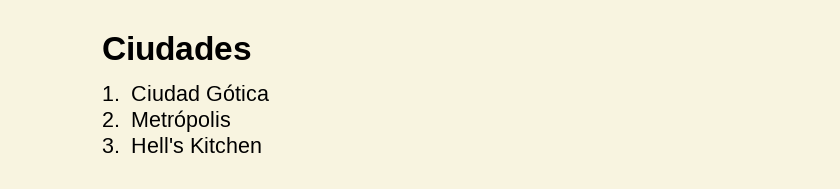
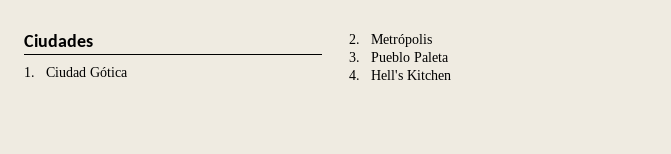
- 3. Hell's Kitchen
+ 3. Pueblo Paleta
+ 4. Hell's Kitchen

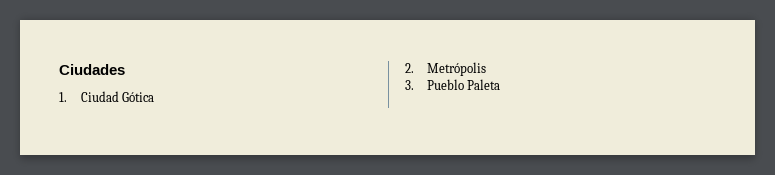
- 4. Hell's Kitchen

